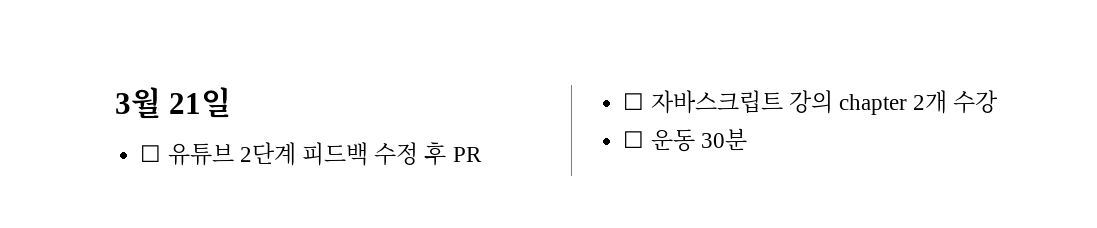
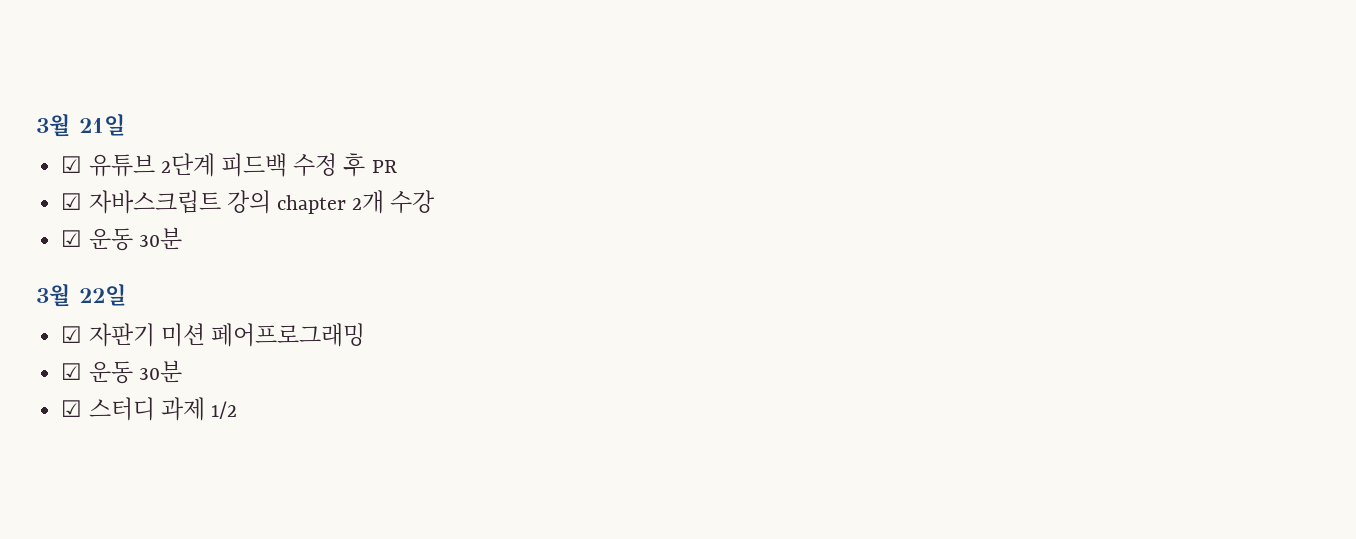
- ☐ 유튜브 2단계 피드백 수정 후 PR
+ ☑ 유튜브 2단계 피드백 수정 후 PR
- ☐ 자바스크립트 강의 chapter 2개 수강
- ☐ 운동 30분
+ ☑ 자바스크립트 강의 chapter 2개 수강
+ ☑ 운동 30분
+ 3월 22일
+ ☑ 자판기 미션 페어프로그래밍
+ ☑ 운동 30분
+ ☑ 스터디 과제 1/2

